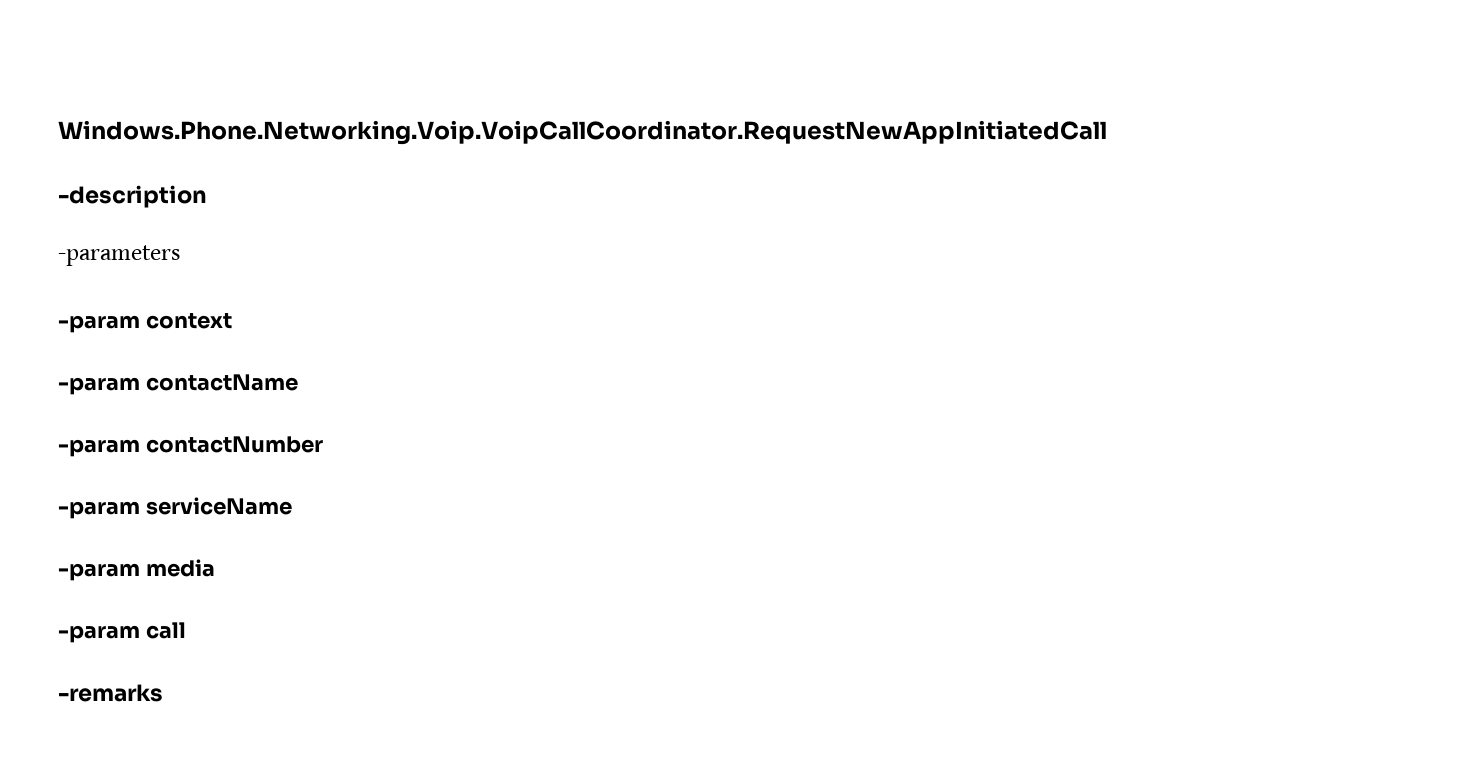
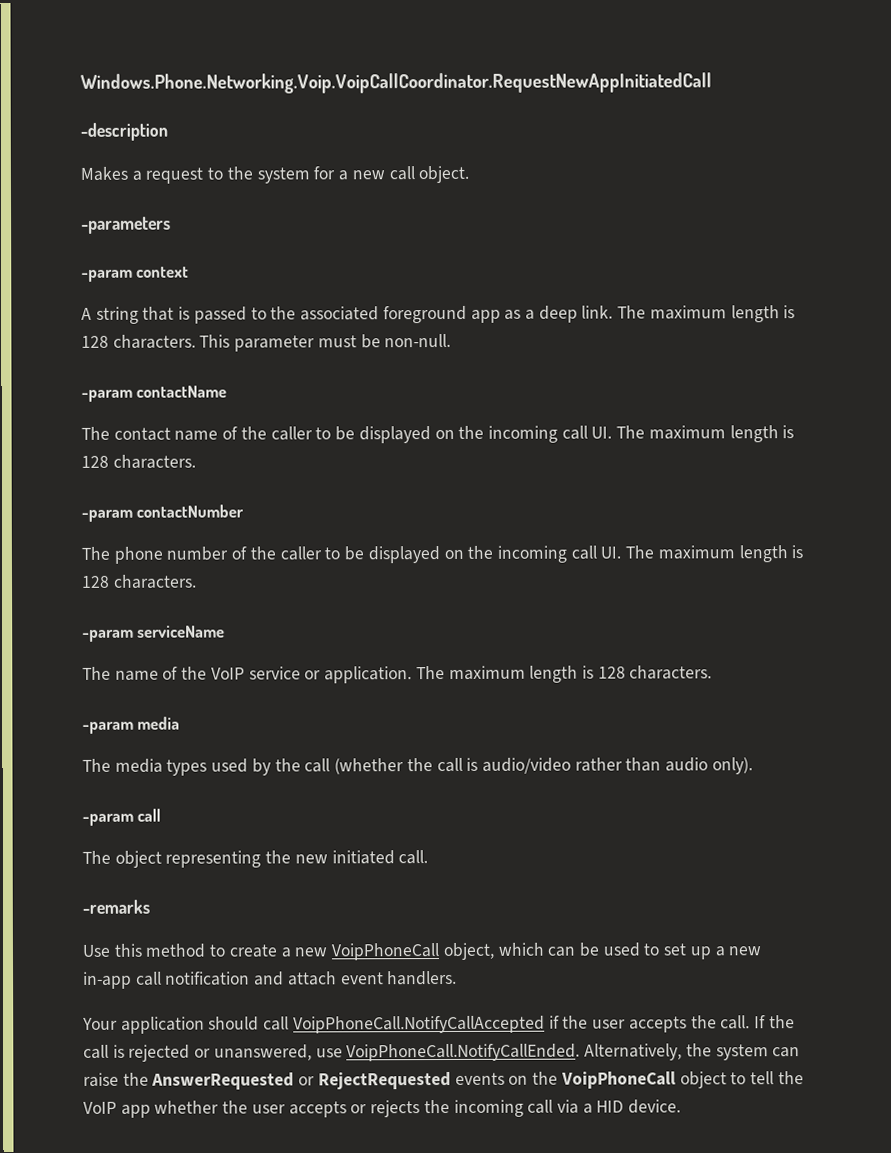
+ Makes a request to the system for a new call object.
  -parameters
  -param context
+ A string that is passed to the associated foreground app as a deep link. The maximum length is 128 characters. This parameter must be non-null.
  -param contactName
+ The contact name of the caller to be displayed on the incoming call UI. The maximum length is 128 characters.
  -param contactNumber
+ The phone number of the caller to be displayed on the incoming call UI. The maximum length is 128 characters.
  -param serviceName
+ The name of the VoIP service or application. The maximum length is 128 characters.
  -param media
+ The media types used by the call (whether the call is audio/video rather than audio only).
  -param call
+ The object representing the new initiated call.
  -remarks
+ Use this method to create a new VoipPhoneCall object, which can be used to set up a new in-app call notification and attach event handlers.
+ Your application should call VoipPhoneCall.NotifyCallAccepted if the user accepts the call. If the call is rejected or unanswered, use VoipPhoneCall.NotifyCallEnded. Alternatively, the system can raise the AnswerRequested or RejectRequested events on the VoipPhoneCall object to tell the VoIP app whether the user accepts or rejects the incoming call via a HID device.

